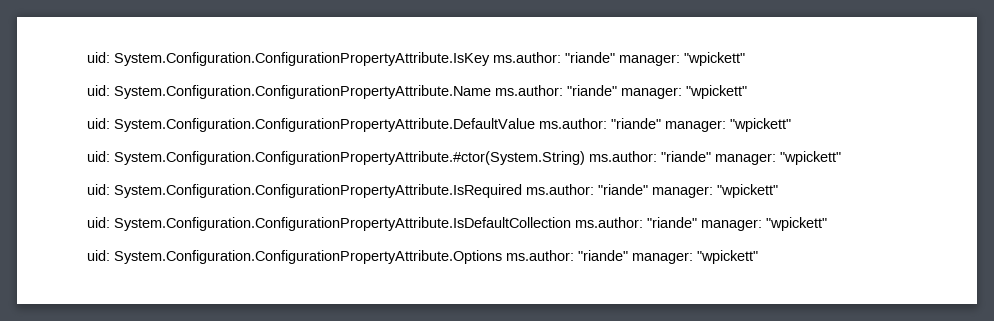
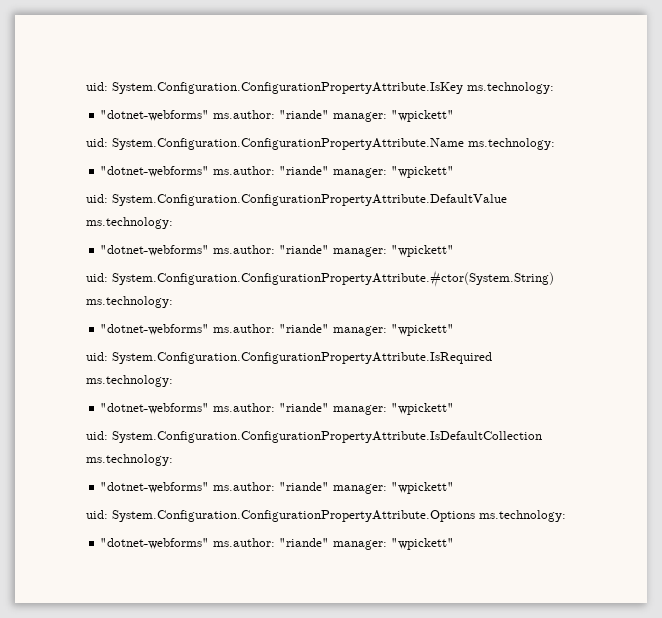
- uid: System.Configuration.ConfigurationPropertyAttribute.IsKey ms.author: "riande" manager: "wpickett"
+ uid: System.Configuration.ConfigurationPropertyAttribute.IsKey ms.technology:
+ "dotnet-webforms" ms.author: "riande" manager: "wpickett"
- uid: System.Configuration.ConfigurationPropertyAttribute.Name ms.author: "riande" manager: "wpickett"
+ uid: System.Configuration.ConfigurationPropertyAttribute.Name ms.technology:
+ "dotnet-webforms" ms.author: "riande" manager: "wpickett"
- uid: System.Configuration.ConfigurationPropertyAttribute.DefaultValue ms.author: "riande" manager: "wpickett"
+ uid: System.Configuration.ConfigurationPropertyAttribute.DefaultValue ms.technology:
+ "dotnet-webforms" ms.author: "riande" manager: "wpickett"
- uid: System.Configuration.ConfigurationPropertyAttribute.#ctor(System.String) ms.author: "riande" manager: "wpickett"
+ uid: System.Configuration.ConfigurationPropertyAttribute.#ctor(System.String) ms.technology:
+ "dotnet-webforms" ms.author: "riande" manager: "wpickett"
- uid: System.Configuration.ConfigurationPropertyAttribute.IsRequired ms.author: "riande" manager: "wpickett"
+ uid: System.Configuration.ConfigurationPropertyAttribute.IsRequired ms.technology:
+ "dotnet-webforms" ms.author: "riande" manager: "wpickett"
- uid: System.Configuration.ConfigurationPropertyAttribute.IsDefaultCollection ms.author: "riande" manager: "wpickett"
+ uid: System.Configuration.ConfigurationPropertyAttribute.IsDefaultCollection ms.technology:
+ "dotnet-webforms" ms.author: "riande" manager: "wpickett"
- uid: System.Configuration.ConfigurationPropertyAttribute.Options ms.author: "riande" manager: "wpickett"
+ uid: System.Configuration.ConfigurationPropertyAttribute.Options ms.technology:
+ "dotnet-webforms" ms.author: "riande" manager: "wpickett"

